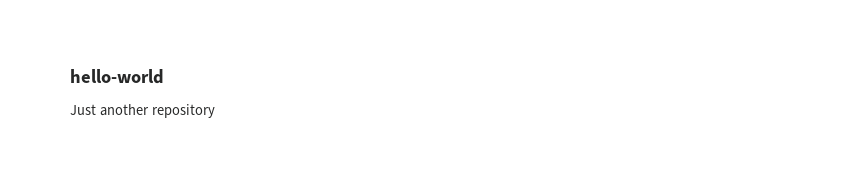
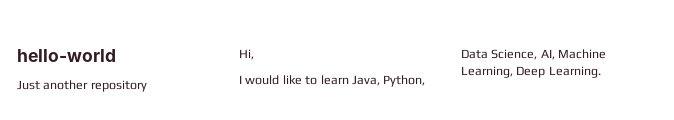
+ Hi,
+ I would like to learn Java, Python, Data Science, AI, Machine Learning, Deep Learning.

